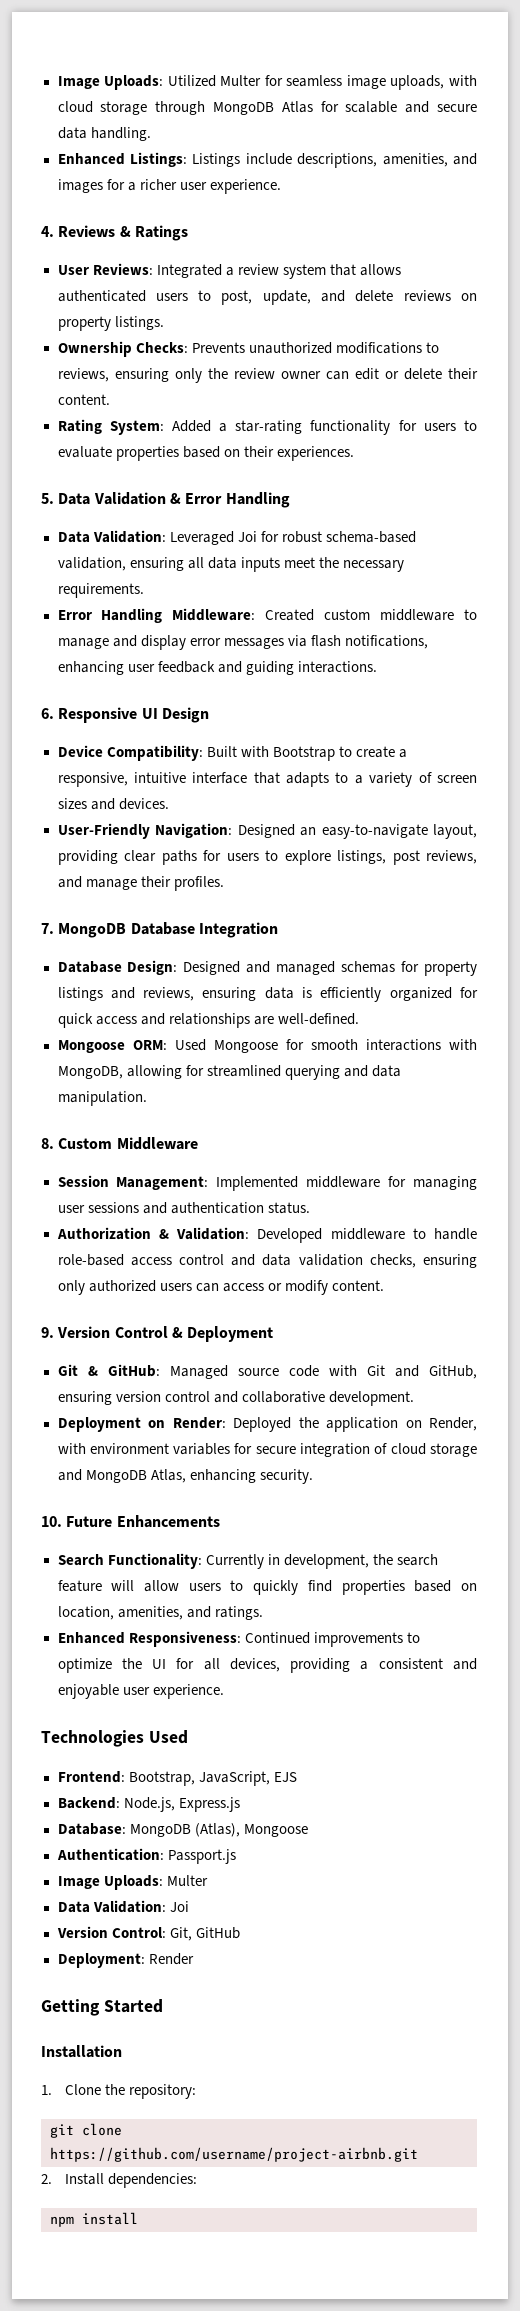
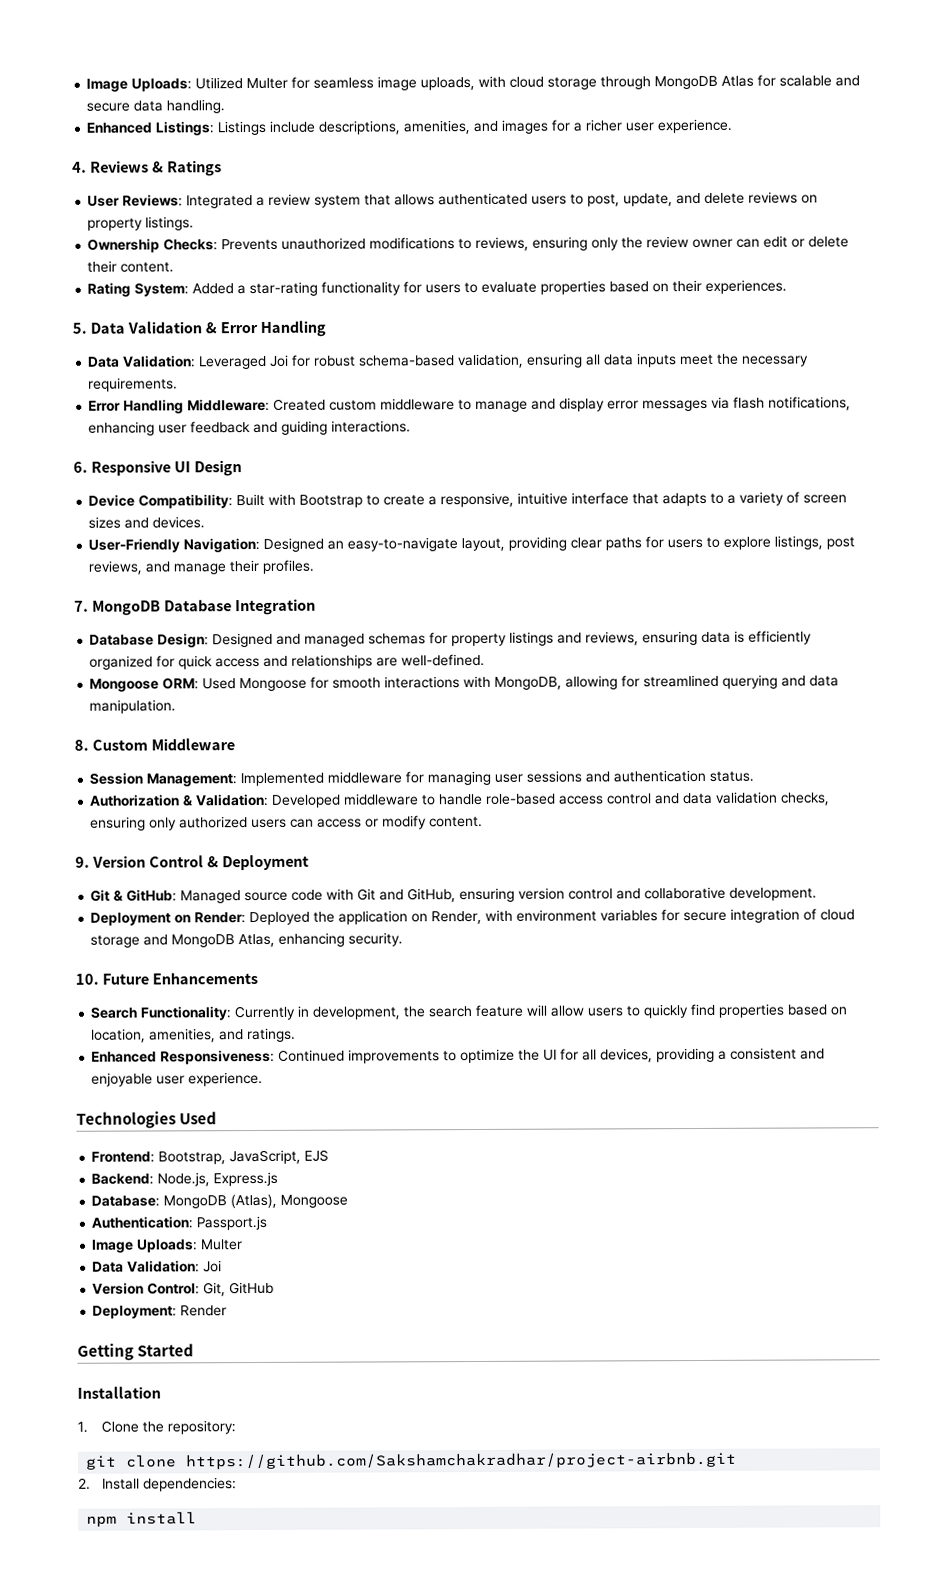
- git clone https://github.com/username/project-airbnb.git
+ git clone https://github.com/Sakshamchakradhar/project-airbnb.git

